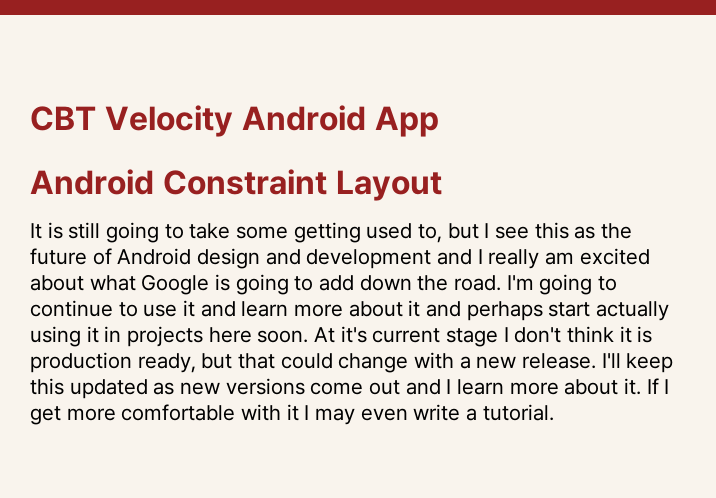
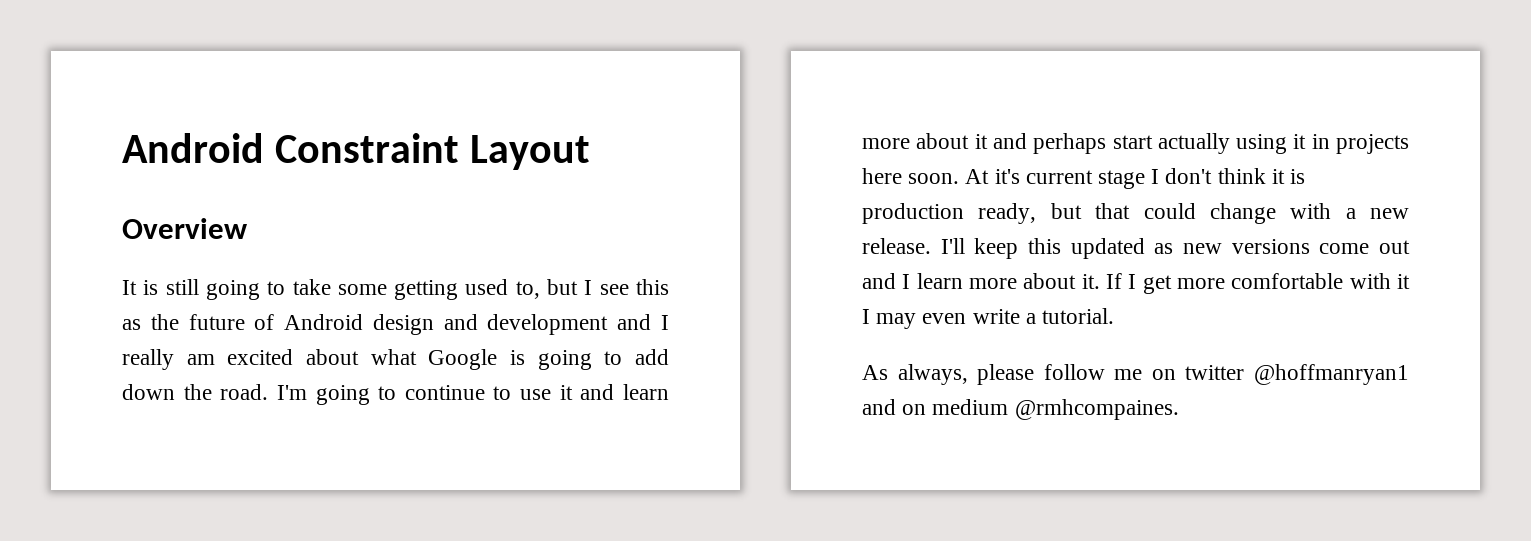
- CBT Velocity Android App
+ Overview
+ As always, please follow me on twitter @hoffmanryan1 and on medium @rmhcompaines.

